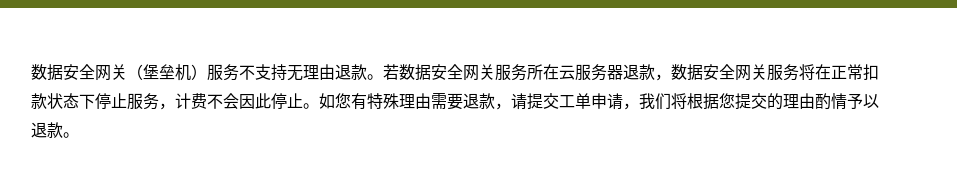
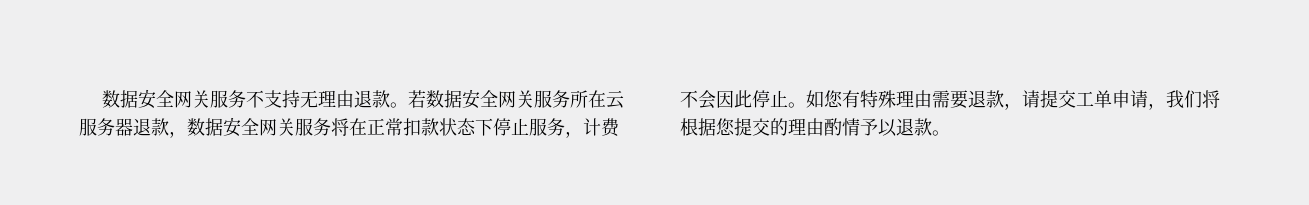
- 数据安全网关（堡垒机）服务不支持无理由退款。
+ 数据安全网关服务不支持无理由退款。

